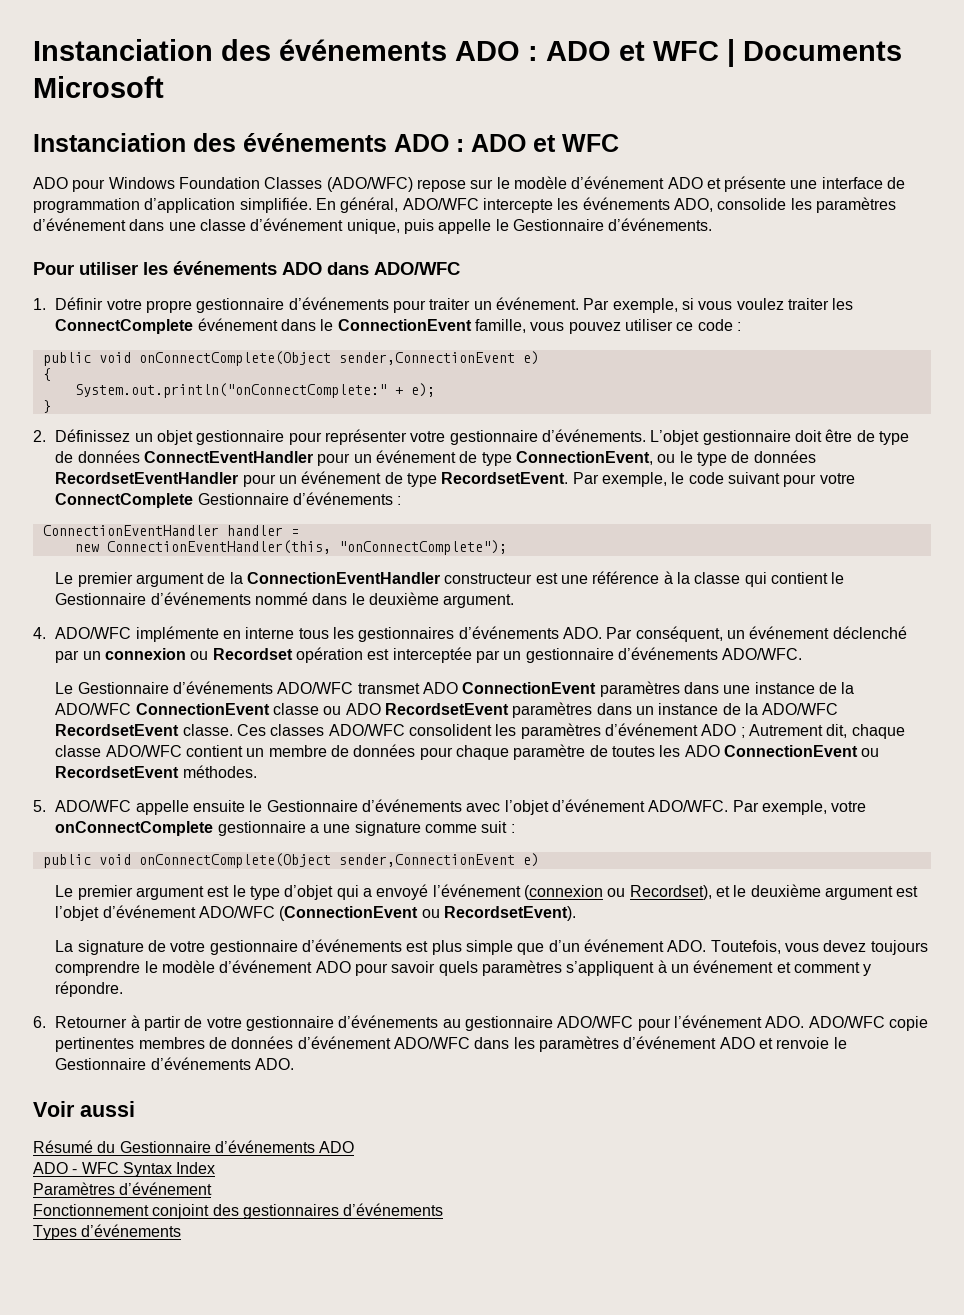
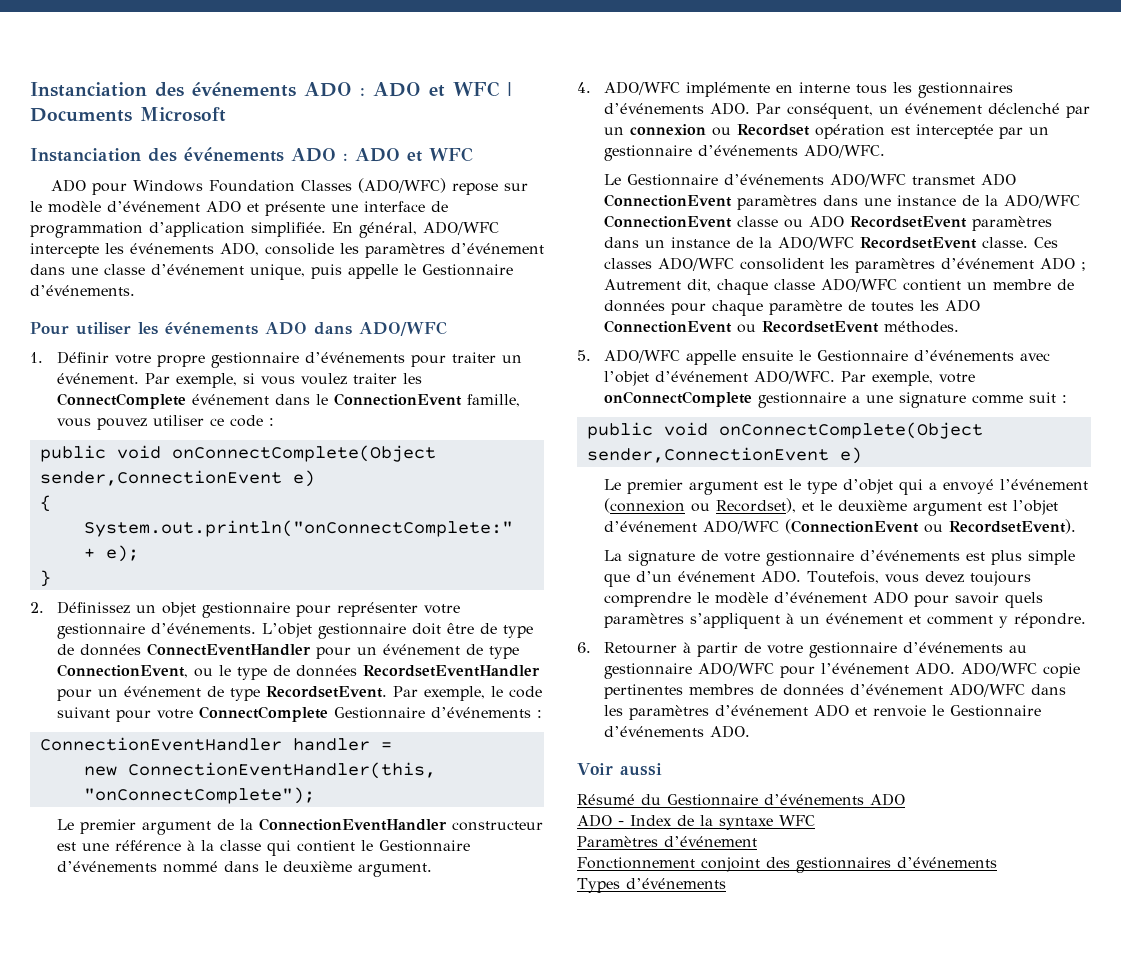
- ADO - WFC Syntax Index
+ ADO - Index de la syntaxe WFC

